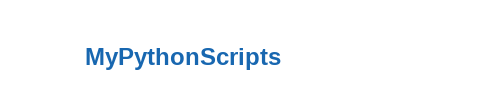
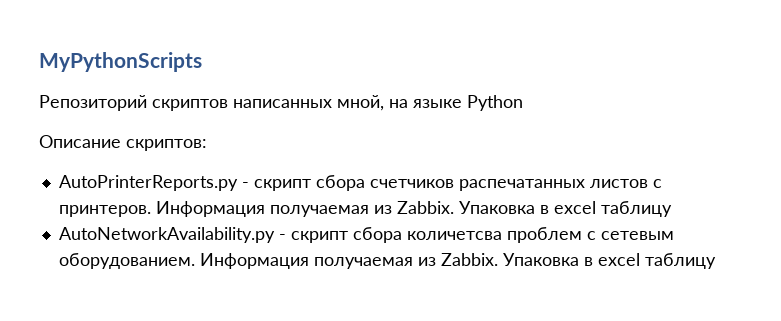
+ Репозиторий скриптов написанных мной, на языке Python
+ Описание скриптов:
+ AutoPrinterReports.py - скрипт сбора счетчиков распечатанных листов с принтеров. Информация получаемая из Zabbix. Упаковка в excel таблицу
+ AutoNetworkAvailability.py - скрипт сбора количетсва проблем с сетевым оборудованием. Информация получаемая из Zabbix. Упаковка в excel таблицу

